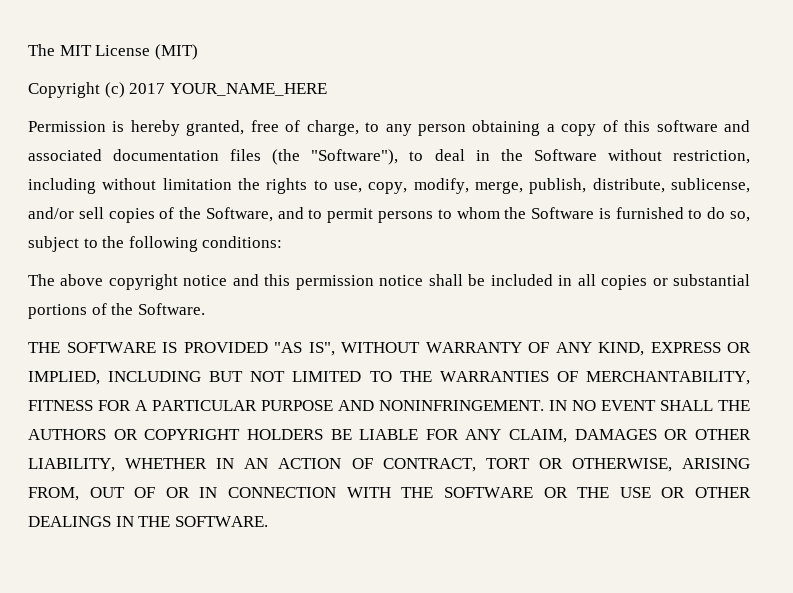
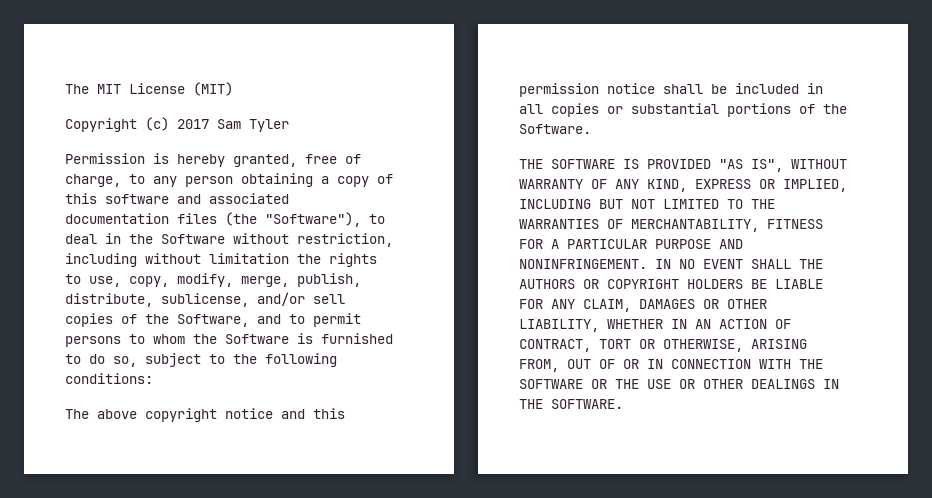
- Copyright (c) 2017 YOUR_NAME_HERE
+ Copyright (c) 2017 Sam Tyler

